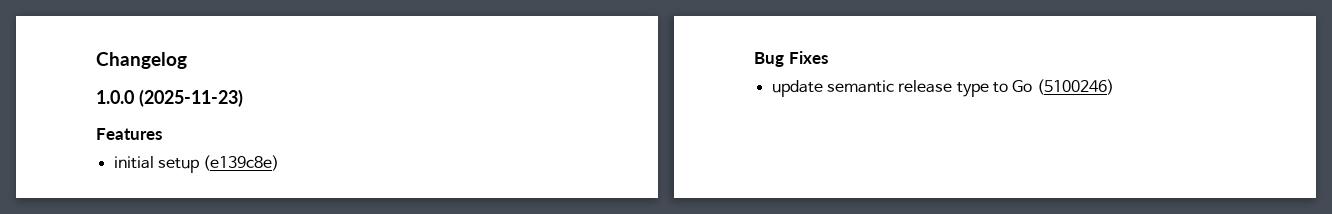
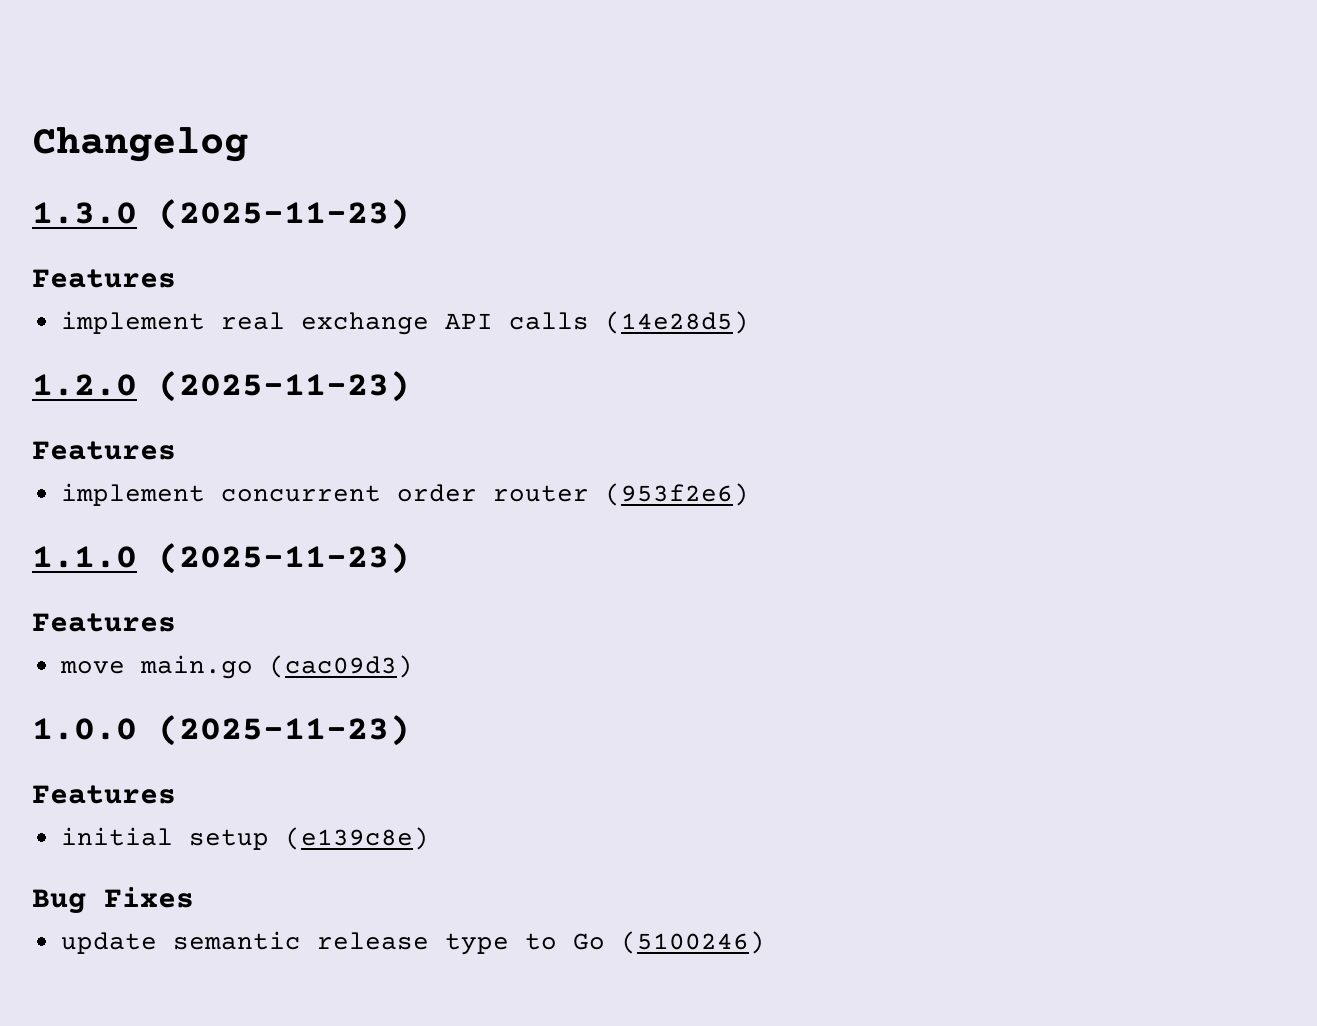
+ 1.3.0 (2025-11-23)
+ Features
+ implement real exchange API calls (14e28d5)
+ 1.2.0 (2025-11-23)
+ Features
+ implement concurrent order router (953f2e6)
+ 1.1.0 (2025-11-23)
+ Features
+ move main.go (cac09d3)

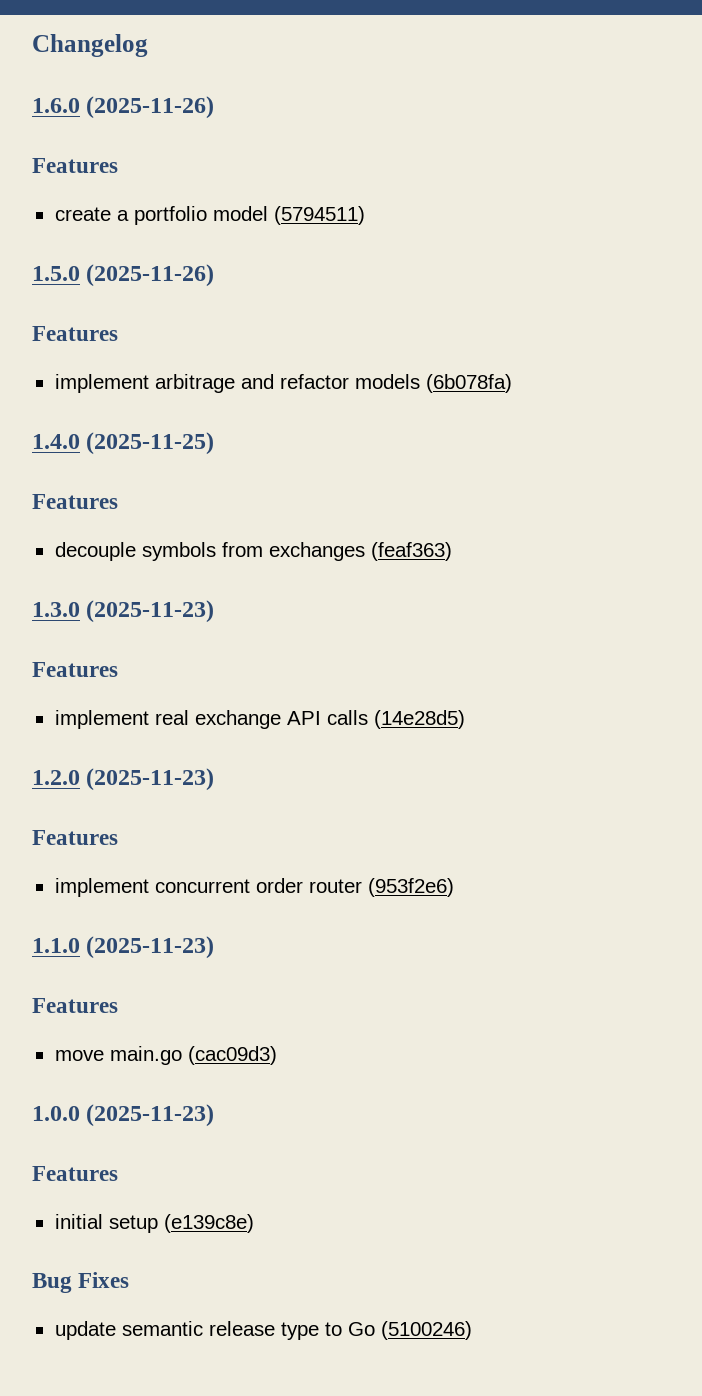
+ 1.6.0 (2025-11-26)
+ Features
+ create a portfolio model (5794511)
+ 1.5.0 (2025-11-26)
+ Features
+ implement arbitrage and refactor models (6b078fa)
+ 1.4.0 (2025-11-25)
+ Features
+ decouple symbols from exchanges (feaf363)

